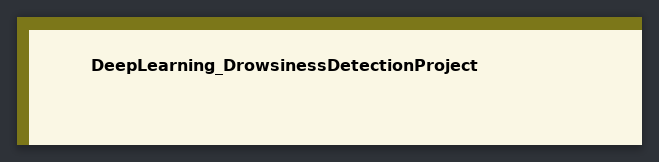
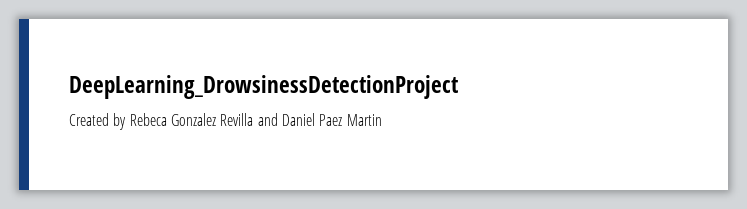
+ Created by Rebeca Gonzalez Revilla and Daniel Paez Martin

